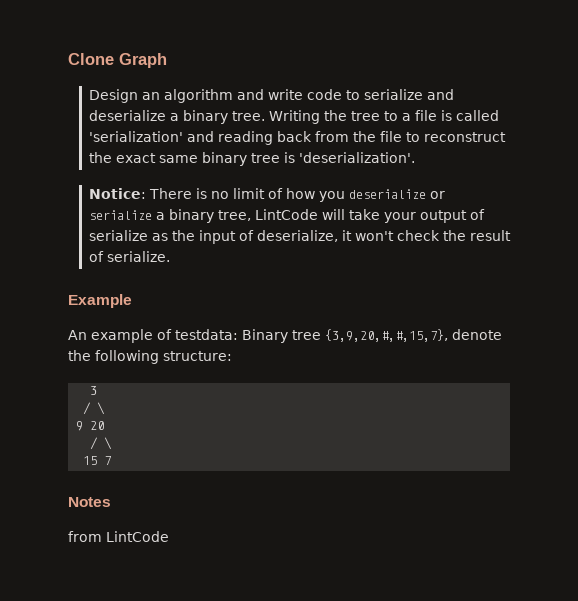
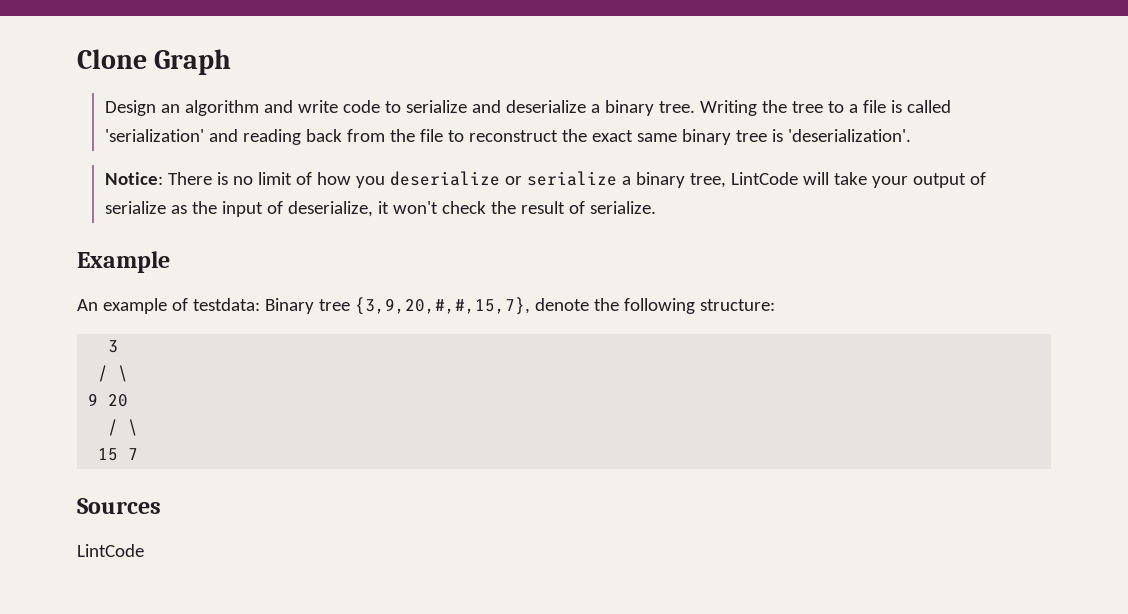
- Notes
- from LintCode
+ Sources
+ LintCode

